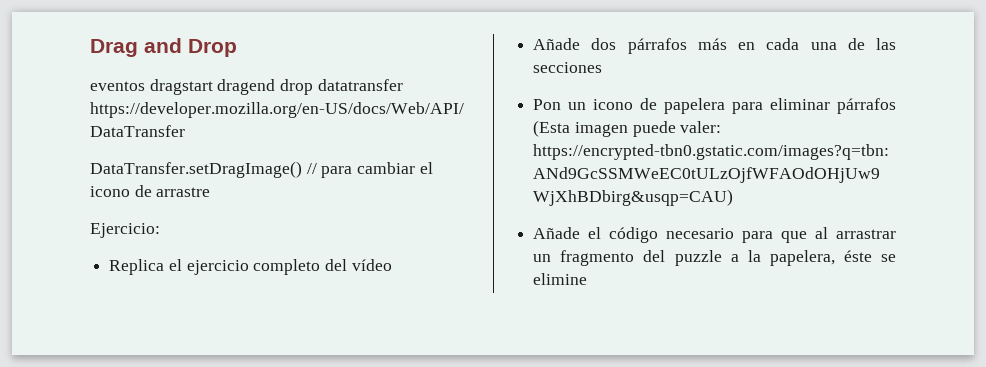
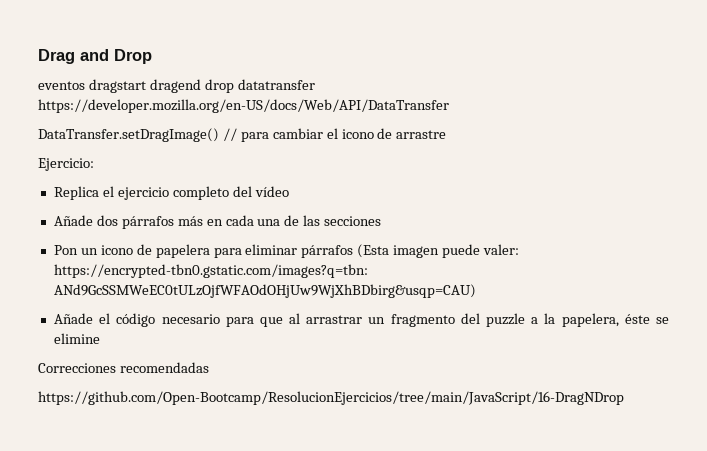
+ Correcciones recomendadas
+ https://github.com/Open-Bootcamp/ResolucionEjercicios/tree/main/JavaScript/16-DragNDrop

